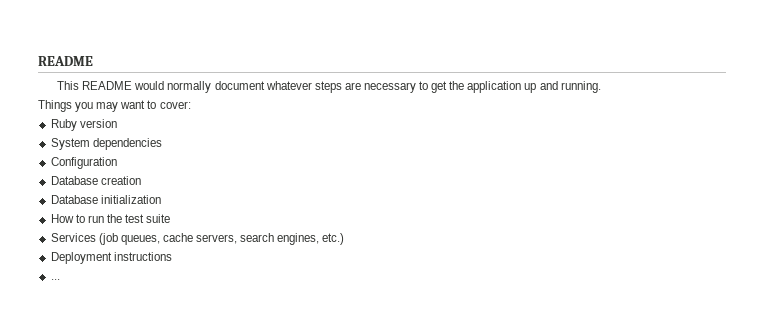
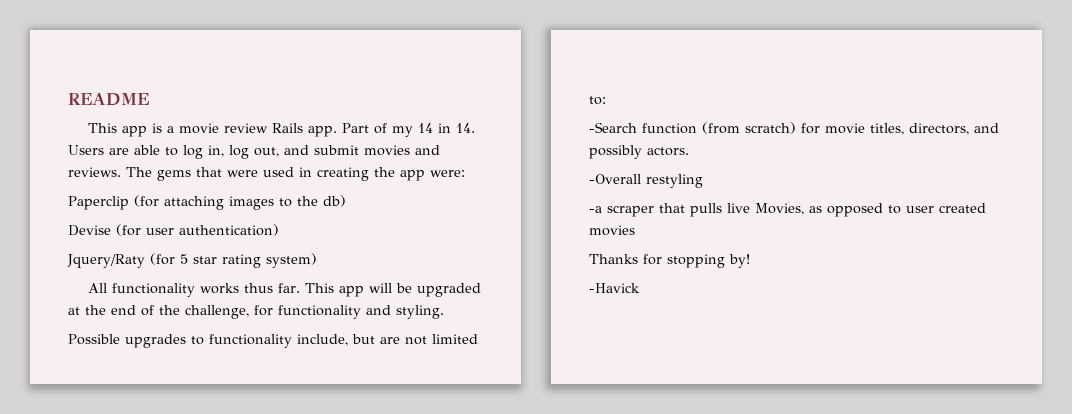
- This README would normally document whatever steps are necessary to get the application up and running.
- Things you may want to cover:
- Ruby version
- System dependencies
- Configuration
- Database creation
- Database initialization
- How to run the test suite
- Services (job queues, cache servers, search engines, etc.)
- Deployment instructions
- ...
+ This app is a movie review Rails app. Part of my 14 in 14. Users are able to log in, log out, and submit movies and reviews. The gems that were used in creating the app were:
+ Paperclip (for attaching images to the db)
+ Devise (for user authentication)
+ Jquery/Raty (for 5 star rating system)
+ All functionality works thus far. This app will be upgraded at the end of the challenge, for functionality and styling.
+ Possible upgrades to functionality include, but are not limited to:
+ -Search function (from scratch) for movie titles, directors, and possibly actors.
+ -Overall restyling
+ -a scraper that pulls live Movies, as opposed to user created movies
+ Thanks for stopping by!
+ -Havick

